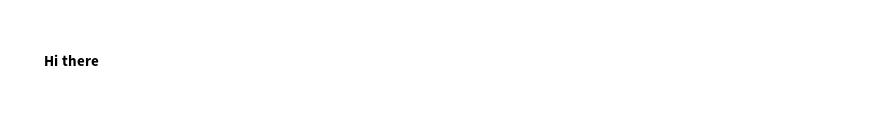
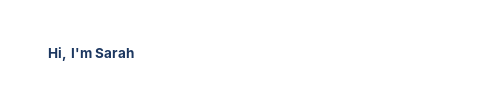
- Hi there
+ Hi, I'm Sarah

